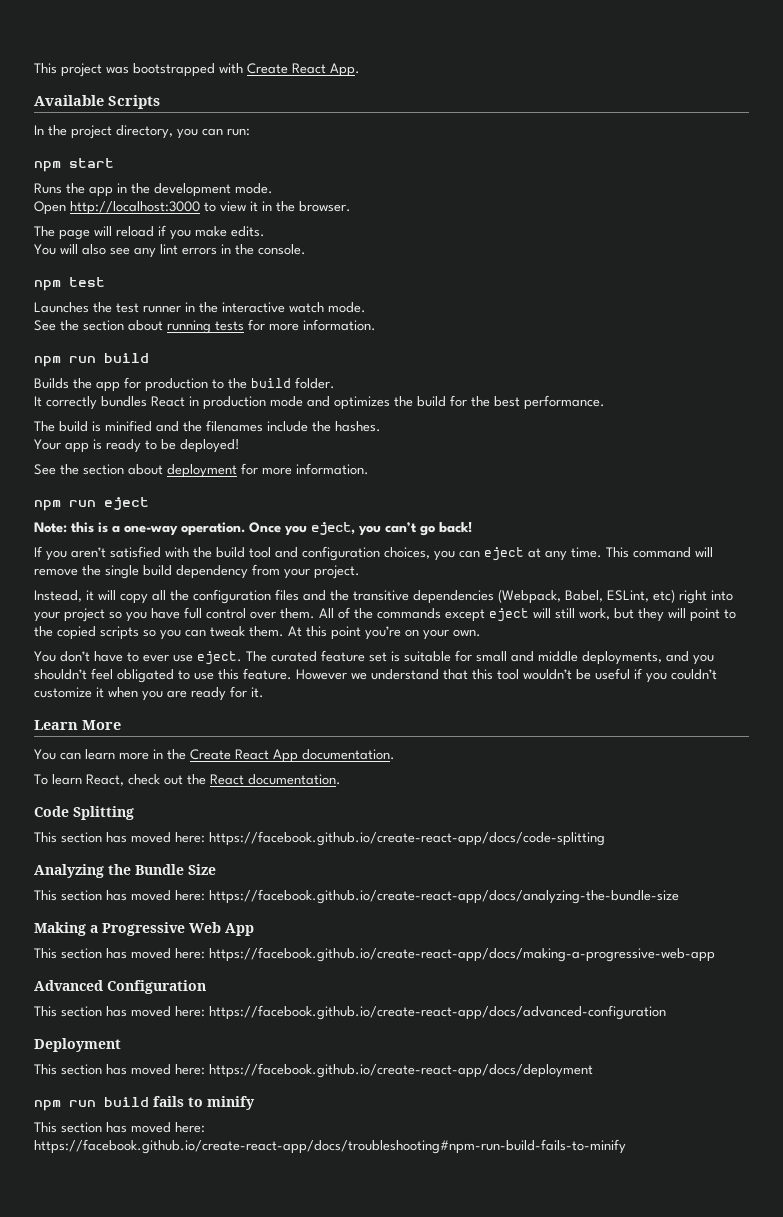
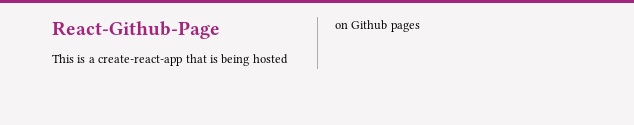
- This project was bootstrapped with Create React App.
- Available Scripts
- In the project directory, you can run:
- npm start
- Runs the app in the development mode.
- Open http://localhost:3000 to view it in the browser.
- The page will reload if you make edits.
- You will also see any lint errors in the console.
- npm test
- Launches the test runner in the interactive watch mode.
- See the section about running tests for more information.
- npm run build
- Builds the app for production to the build folder.
- It correctly bundles React in production mode and optimizes the build for the best performance.
- The build is minified and the filenames include the hashes.
- Your app is ready to be deployed!
- See the section about deployment for more information.
- npm run eject
- Note: this is a one-way operation. Once you eject, you can’t go back!
- If you aren’t satisfied with the build tool and configuration choices, you can eject at any time. This command will remove the single build dependency from your project.
- Instead, it will copy all the configuration files and the transitive dependencies (Webpack, Babel, ESLint, etc) right into your project so you have full control over them. All of the commands except eject will still work, but they will point to the copied scripts so you can tweak them. At this point you’re on your own.
- You don’t have to ever use eject. The curated feature set is suitable for small and middle deployments, and you shouldn’t feel obligated to use this feature. However we understand that this tool wouldn’t be useful if you couldn’t customize it when you are ready for it.
- Learn More
- You can learn more in the Create React App documentation.
- To learn React, check out the React documentation.
- Code Splitting
- This section has moved here: https://facebook.github.io/create-react-app/docs/code-splitting
- Analyzing the Bundle Size
- This section has moved here: https://facebook.github.io/create-react-app/docs/analyzing-the-bundle-size
- Making a Progressive Web App
- This section has moved here: https://facebook.github.io/create-react-app/docs/making-a-progressive-web-app
- Advanced Configuration
- This section has moved here: https://facebook.github.io/create-react-app/docs/advanced-configuration
- Deployment
- This section has moved here: https://facebook.github.io/create-react-app/docs/deployment
- npm run build fails to minify
- This section has moved here: https://facebook.github.io/create-react-app/docs/troubleshooting#npm-run-build-fails-to-minify
+ React-Github-Page
+ This is a create-react-app that is being hosted on Github pages

